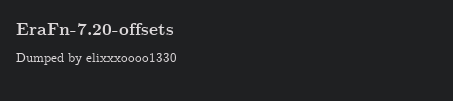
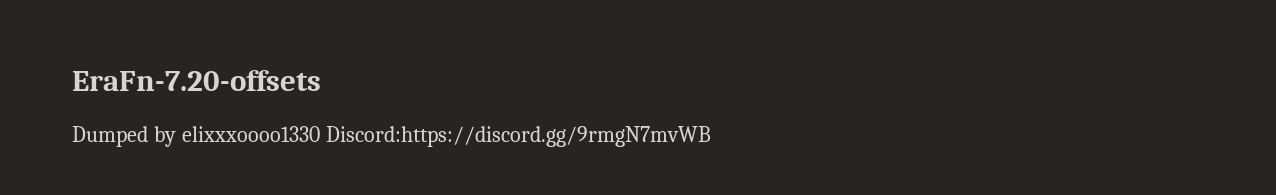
- Dumped by elixxxoooo1330
+ Dumped by elixxxoooo1330 Discord:https://discord.gg/9rmgN7mvWB

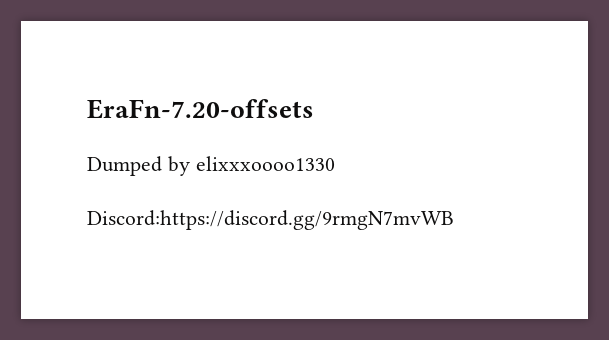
- Dumped by elixxxoooo1330 Discord:https://discord.gg/9rmgN7mvWB
+ Dumped by elixxxoooo1330
+ Discord:https://discord.gg/9rmgN7mvWB

